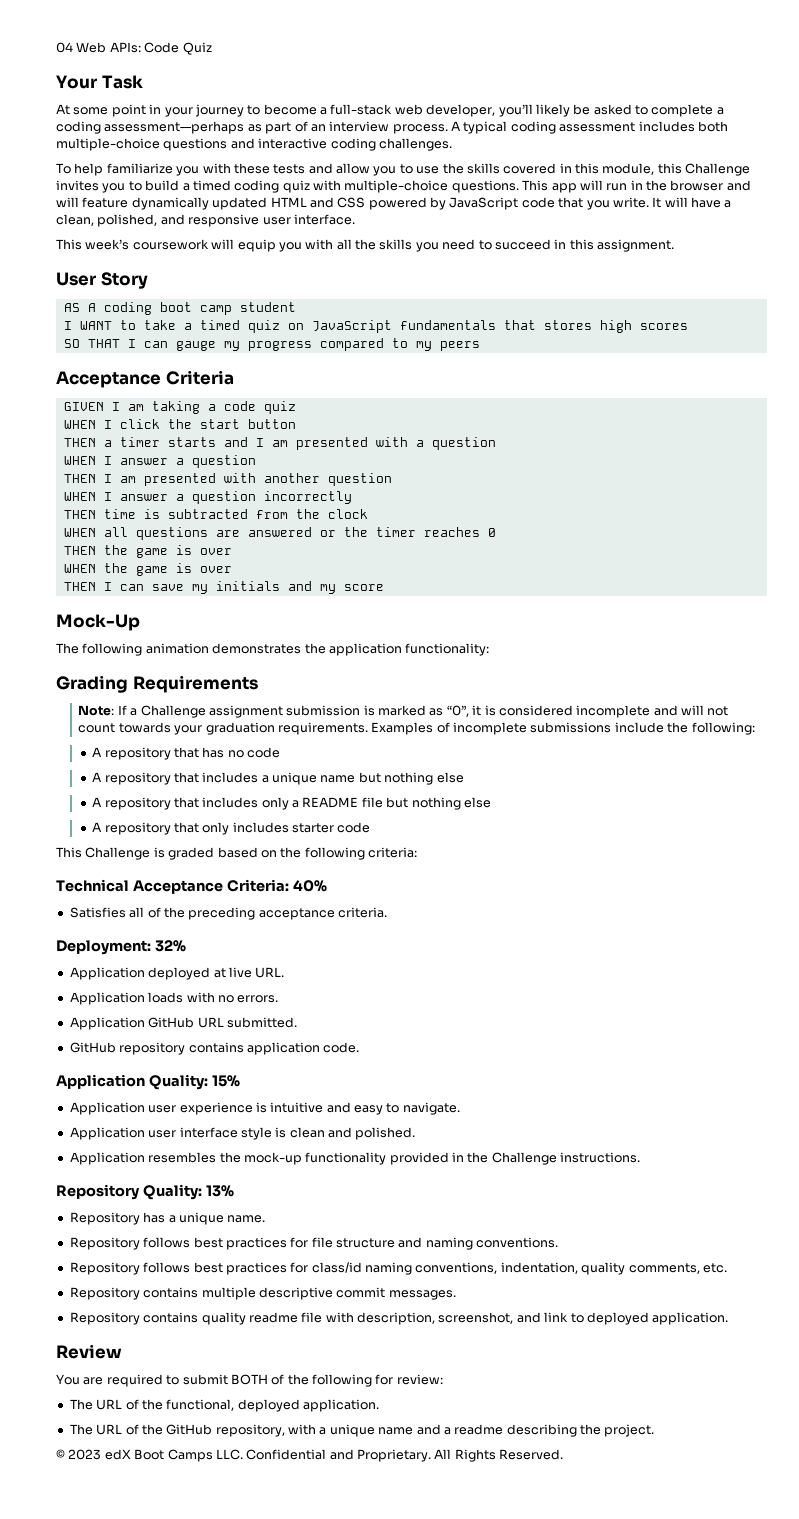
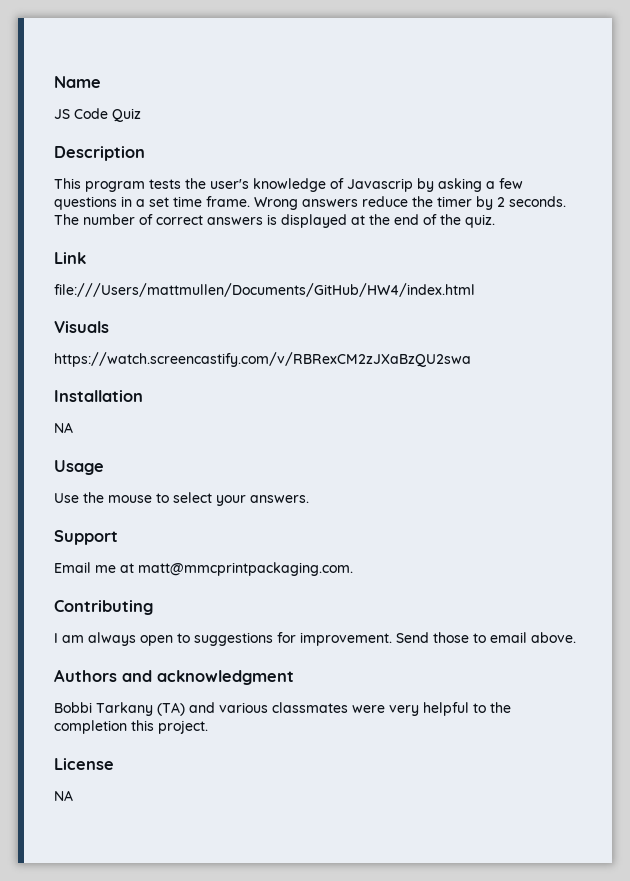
- 04 Web APIs: Code Quiz
+ Name
+ JS Code Quiz
- Your Task
- At some point in your journey to become a full-stack web developer, you’ll likely be asked to complete a coding assessment—perhaps as part of an interview process. A typical coding assessment includes both multiple-choice questions and interactive coding challenges.
- To help familiarize you with these tests and allow you to use the skills covered in this module, this Challenge invites you to build a timed coding quiz with multiple-choice questions. This app will run in the browser and will feature dynamically updated HTML and CSS powered by JavaScript code that you write. It will have a clean, polished, and responsive user interface.
- This week’s coursework will equip you with all the skills you need to succeed in this assignment.
- User Story
- AS A coding boot camp student
- I WANT to take a timed quiz on JavaScript fundamentals that stores high scores
- SO THAT I can gauge my progress compared to my peers
- Acceptance Criteria
- GIVEN I am taking a code quiz
- WHEN I click the start button
- THEN a timer starts and I am presented with a question
- WHEN I answer a question
- THEN I am presented with another question
- WHEN I answer a question incorrectly
- THEN time is subtracted from the clock
- WHEN all questions are answered or the timer reaches 0
- THEN the game is over
- WHEN the game is over
- THEN I can save my initials and my score
- Mock-Up
- The following animation demonstrates the application functionality:
- Grading Requirements
- Note: If a Challenge assignment submission is marked as “0”, it is considered incomplete and will not count towards your graduation requirements. Examples of incomplete submissions include the following:
- A repository that has no code
- A repository that includes a unique name but nothing else
- A repository that includes only a README file but nothing else
- A repository that only includes starter code
- This Challenge is graded based on the following criteria:
- Technical Acceptance Criteria: 40%
- Satisfies all of the preceding acceptance criteria.
- Deployment: 32%
- Application deployed at live URL.
- Application loads with no errors.
- Application GitHub URL submitted.
- GitHub repository contains application code.
- Application Quality: 15%
- Application user experience is intuitive and easy to navigate.
- Application user interface style is clean and polished.
- Application resembles the mock-up functionality provided in the Challenge instructions.
- Repository Quality: 13%
- Repository has a unique name.
- Repository follows best practices for file structure and naming conventions.
- Repository follows best practices for class/id naming conventions, indentation, quality comments, etc.
- Repository contains multiple descriptive commit messages.
- Repository contains quality readme file with description, screenshot, and link to deployed application.
- Review
- You are required to submit BOTH of the following for review:
- The URL of the functional, deployed application.
- The URL of the GitHub repository, with a unique name and a readme describing the project.
- © 2023 edX Boot Camps LLC. Confidential and Proprietary. All Rights Reserved.
+ Description
+ This program tests the user's knowledge of Javascrip by asking a few questions in a set time frame. Wrong answers reduce the timer by 2 seconds. The number of correct answers is displayed at the end of the quiz.
+ Link
+ file:///Users/mattmullen/Documents/GitHub/HW4/index.html
+ Visuals
+ https://watch.screencastify.com/v/RBRexCM2zJXaBzQU2swa
+ Installation
+ NA
+ Usage
+ Use the mouse to select your answers.
+ Support
+ Email me at matt@mmcprintpackaging.com.
+ Contributing
+ I am always open to suggestions for improvement. Send those to email above.
+ Authors and acknowledgment
+ Bobbi Tarkany (TA) and various classmates were very helpful to the completion this project.
+ License
+ NA

